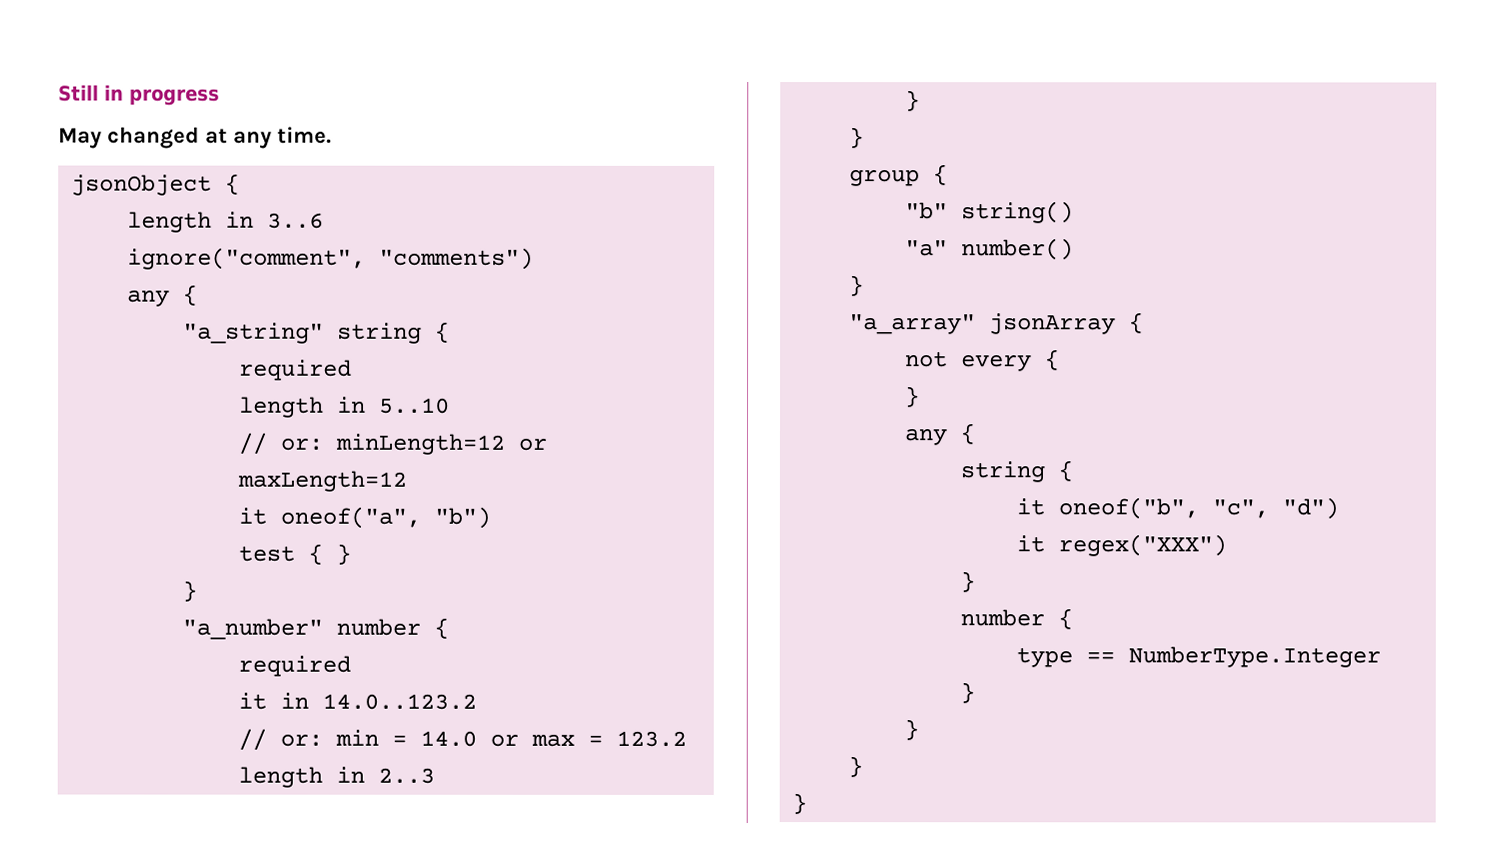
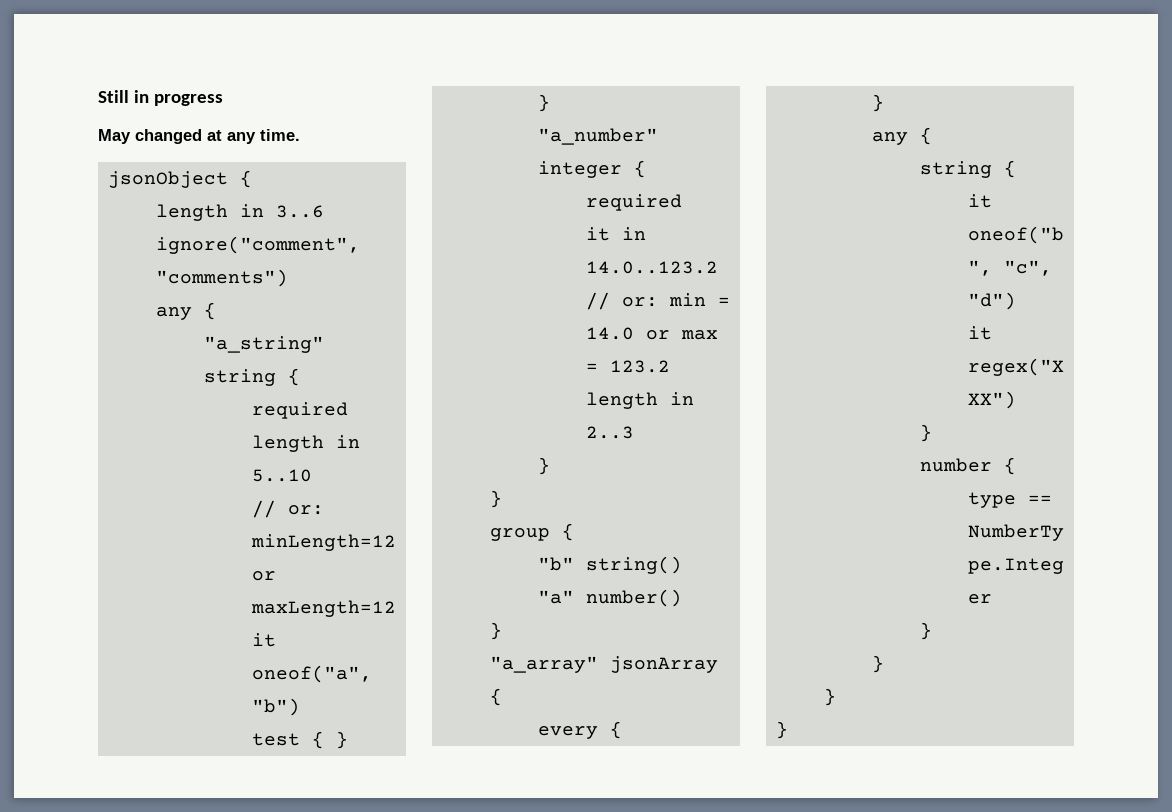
- "a_number" number {
+ "a_number" integer {
- not every {
+ every {

